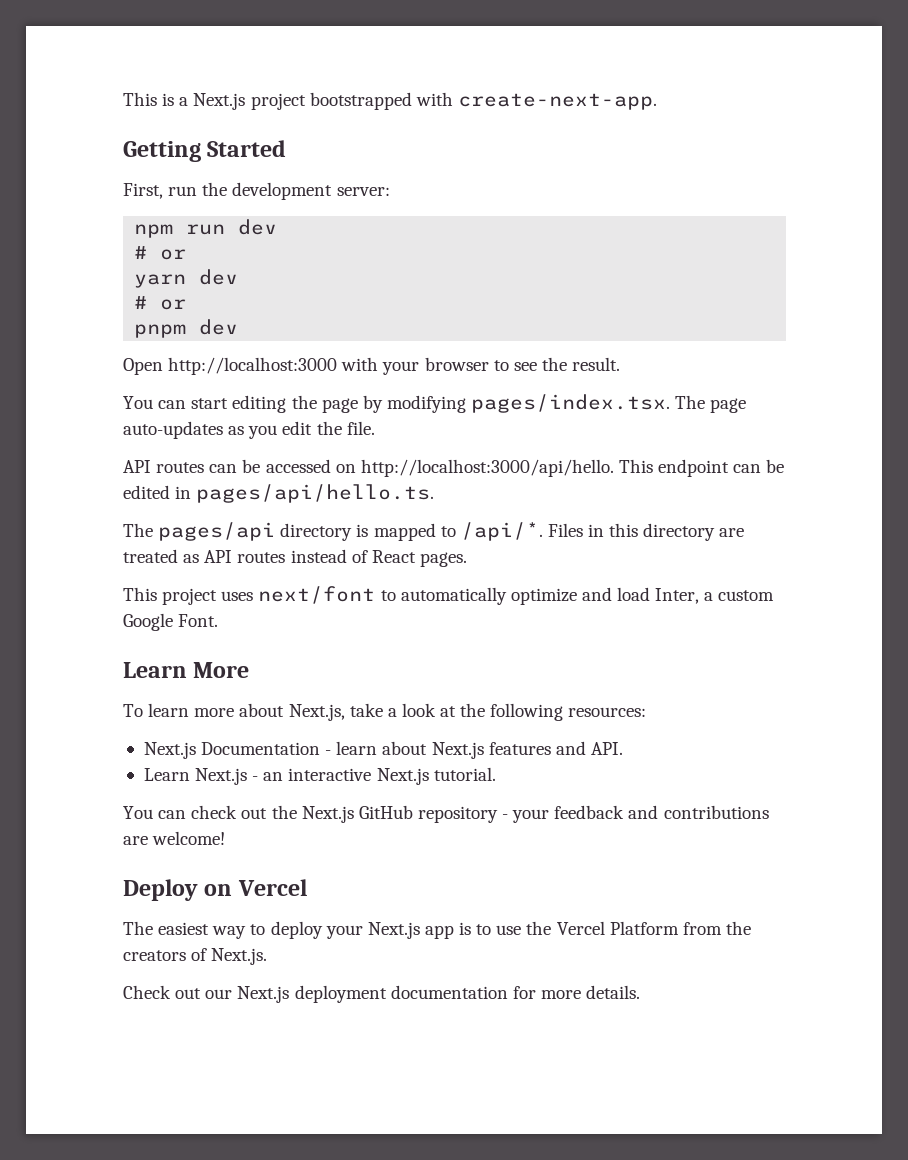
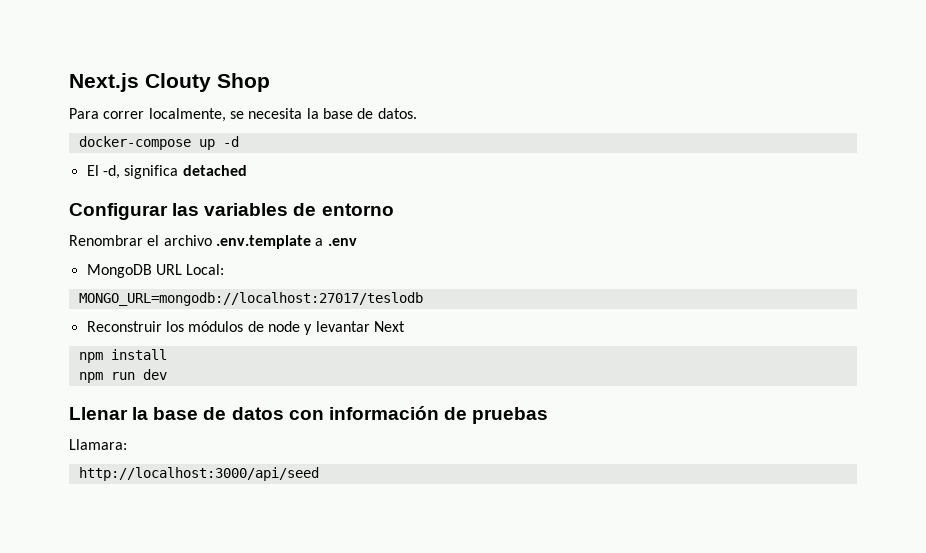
- This is a Next.js project bootstrapped with create-next-app.
- Getting Started
- First, run the development server:
+ Next.js Clouty Shop
+ Para correr localmente, se necesita la base de datos.
+ docker-compose up -d
+ El -d, significa detached
+ Configurar las variables de entorno
+ Renombrar el archivo .env.template a .env
+ MongoDB URL Local:
+ MONGO_URL=mongodb://localhost:27017/teslodb
+ Reconstruir los módulos de node y levantar Next
+ npm install
  npm run dev
- # or
- yarn dev
- # or
- pnpm dev
- Open http://localhost:3000 with your browser to see the result.
- You can start editing the page by modifying pages/index.tsx. The page auto-updates as you edit the file.
- API routes can be accessed on http://localhost:3000/api/hello. This endpoint can be edited in pages/api/hello.ts.
- The pages/api directory is mapped to /api/*. Files in this directory are treated as API routes instead of React pages.
- This project uses next/font to automatically optimize and load Inter, a custom Google Font.
- Learn More
- To learn more about Next.js, take a look at the following resources:
- Next.js Documentation - learn about Next.js features and API.
- Learn Next.js - an interactive Next.js tutorial.
- You can check out the Next.js GitHub repository - your feedback and contributions are welcome!
- Deploy on Vercel
- The easiest way to deploy your Next.js app is to use the Vercel Platform from the creators of Next.js.
- Check out our Next.js deployment documentation for more details.
+ Llenar la base de datos con información de pruebas
+ Llamara:
+ http://localhost:3000/api/seed

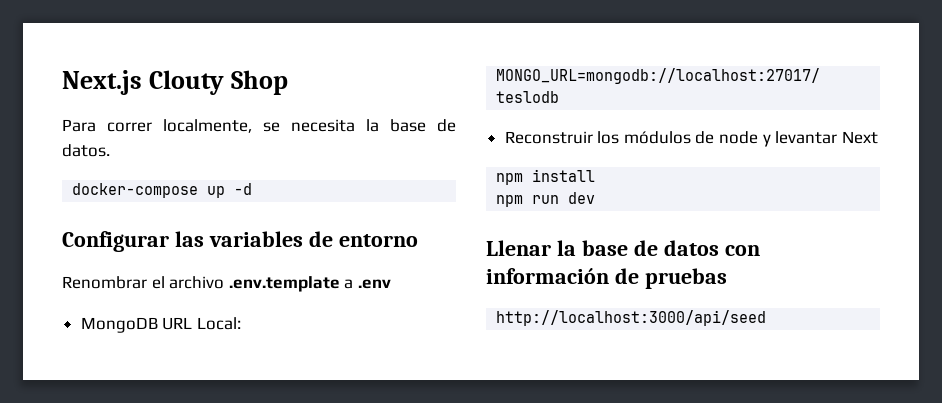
- El -d, significa detached
- Llamara:

